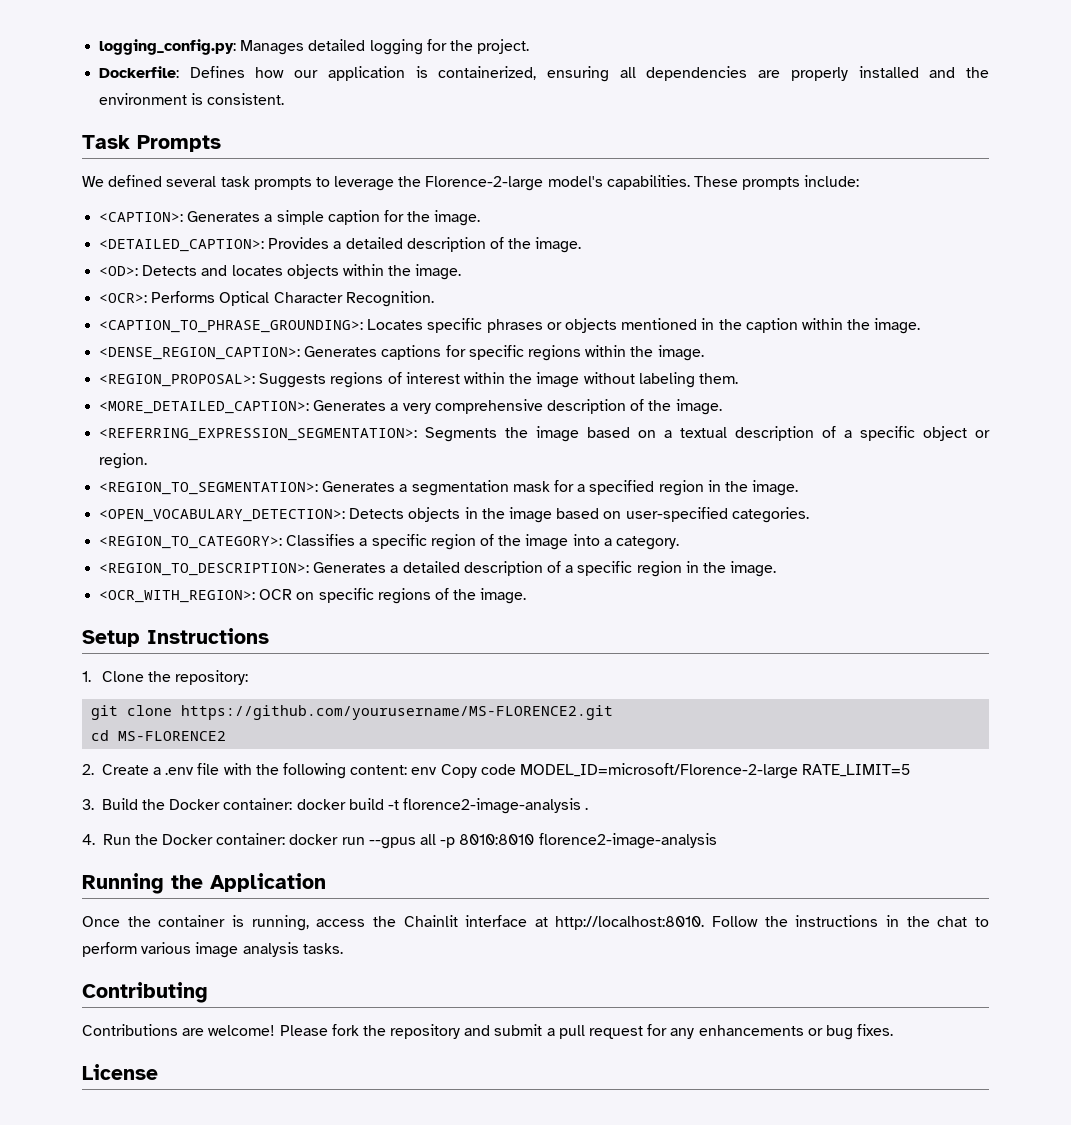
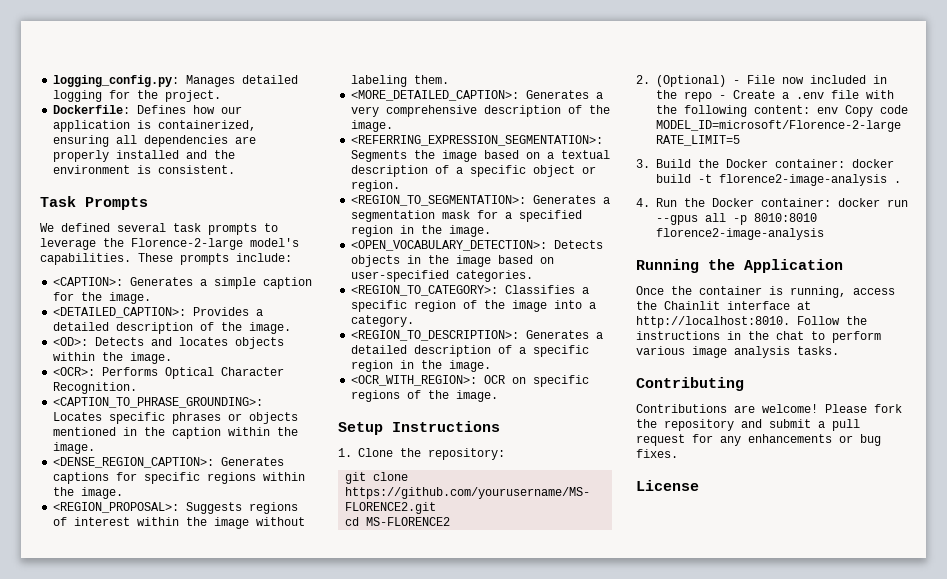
- 2. Create a .env file with the following content: env Copy code MODEL_ID=microsoft/Florence-2-large RATE_LIMIT=5
+ 2. (Optional) - File now included in the repo - Create a .env file with the following content: env Copy code MODEL_ID=microsoft/Florence-2-large RATE_LIMIT=5

